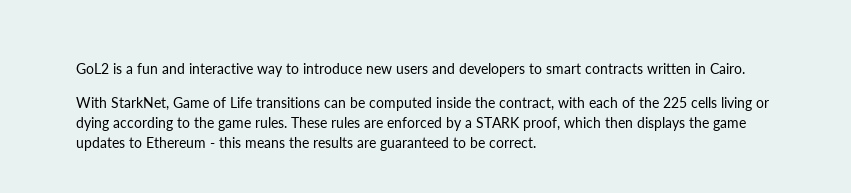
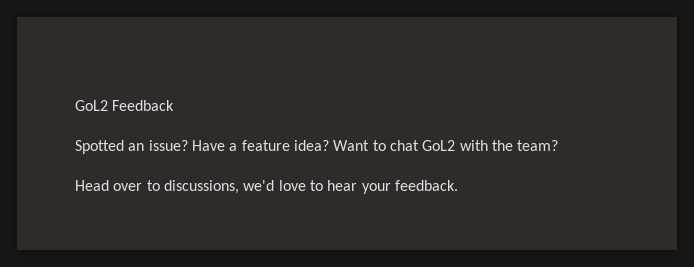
- GoL2 is a fun and interactive way to introduce new users and developers to smart contracts written in Cairo.
- With StarkNet, Game of Life transitions can be computed inside the contract, with each of the 225 cells living or dying according to the game rules. These rules are enforced by a STARK proof, which then displays the game updates to Ethereum - this means the results are guaranteed to be correct.
+ GoL2 Feedback
+ Spotted an issue? Have a feature idea? Want to chat GoL2 with the team?
+ Head over to discussions, we'd love to hear your feedback.

